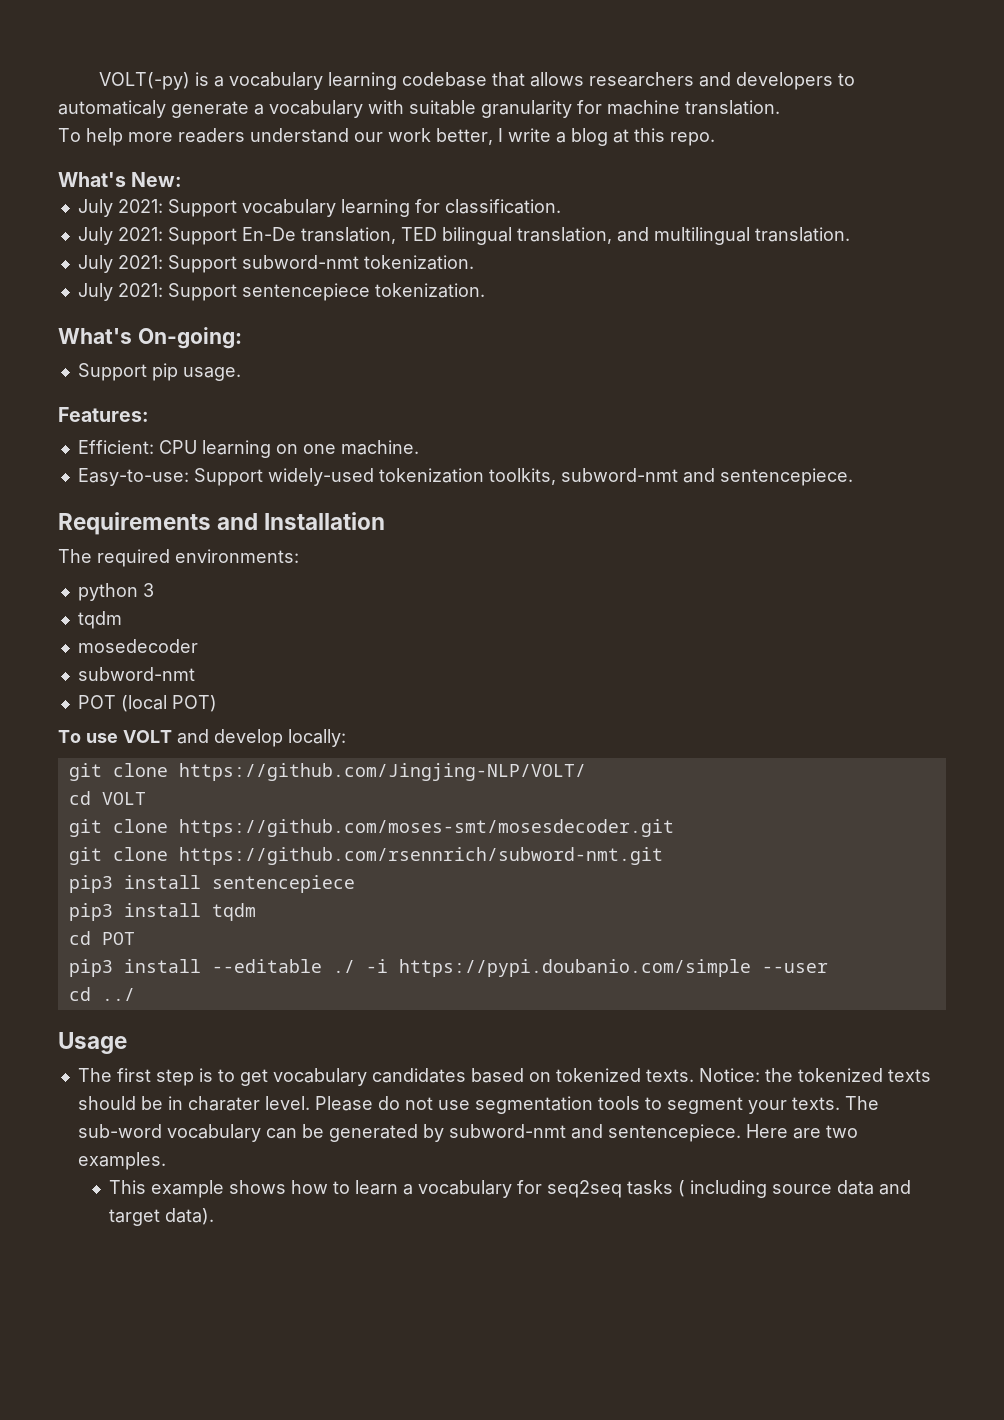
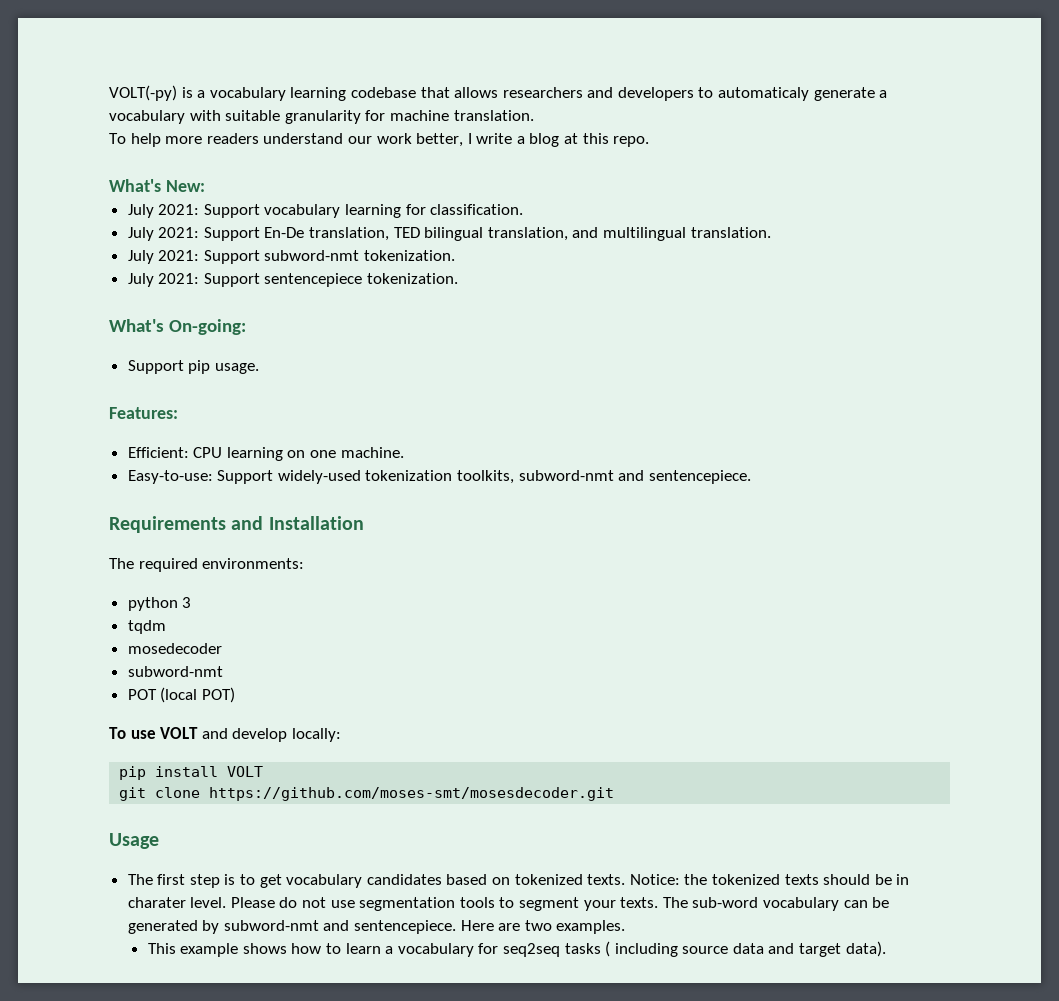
- git clone https://github.com/Jingjing-NLP/VOLT/
- cd VOLT
+ pip install VOLT
- git clone https://github.com/rsennrich/subword-nmt.git
- pip3 install sentencepiece
- pip3 install tqdm
- cd POT
- pip3 install --editable ./ -i https://pypi.doubanio.com/simple --user
- cd ../

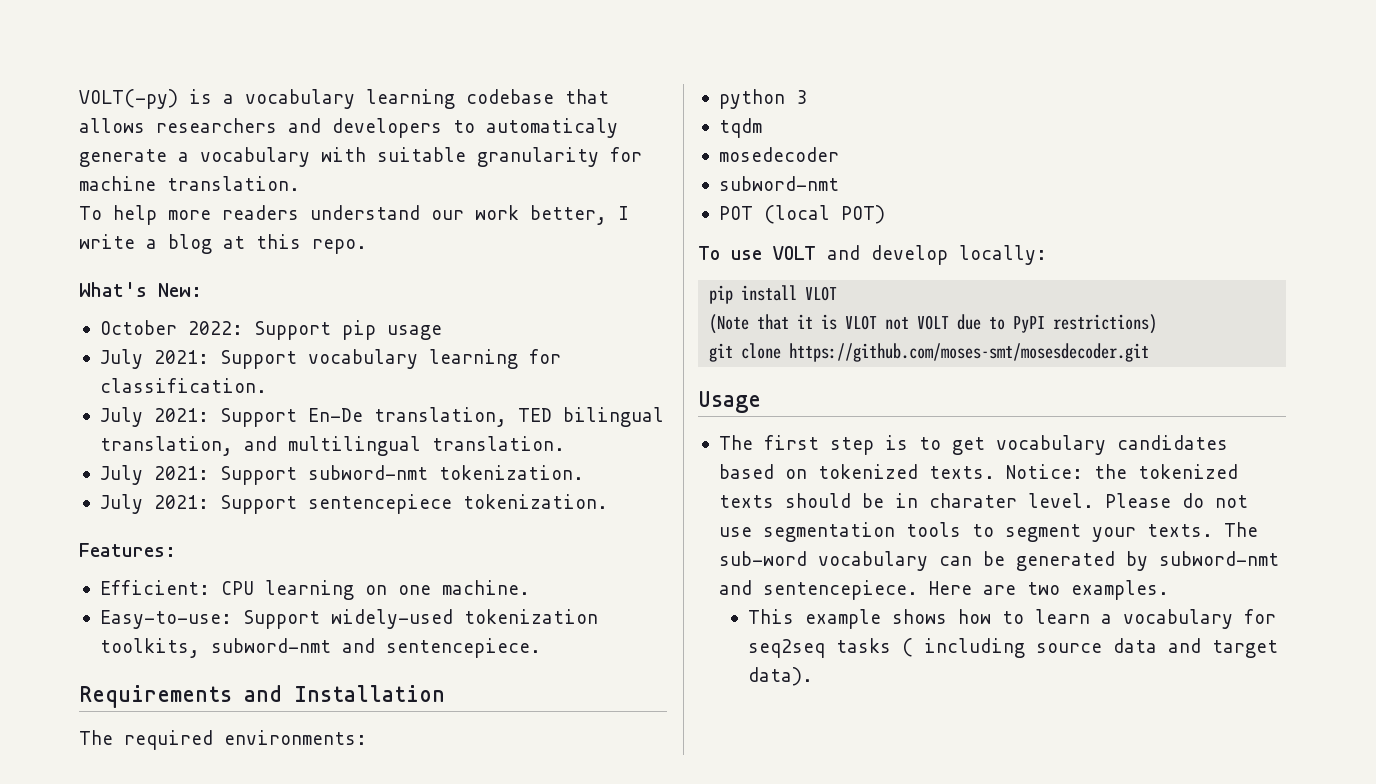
+ October 2022: Support pip usage
- What's On-going:
- Support pip usage.
- pip install VOLT
+ pip install VLOT
+ (Note that it is VLOT not VOLT due to PyPI restrictions)

